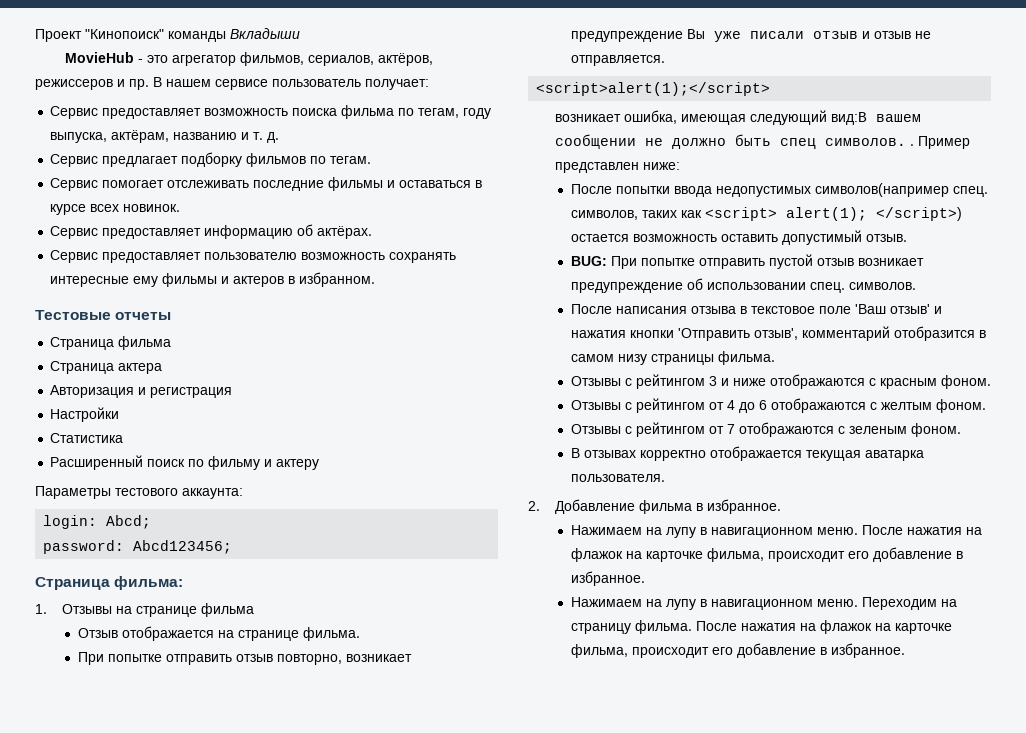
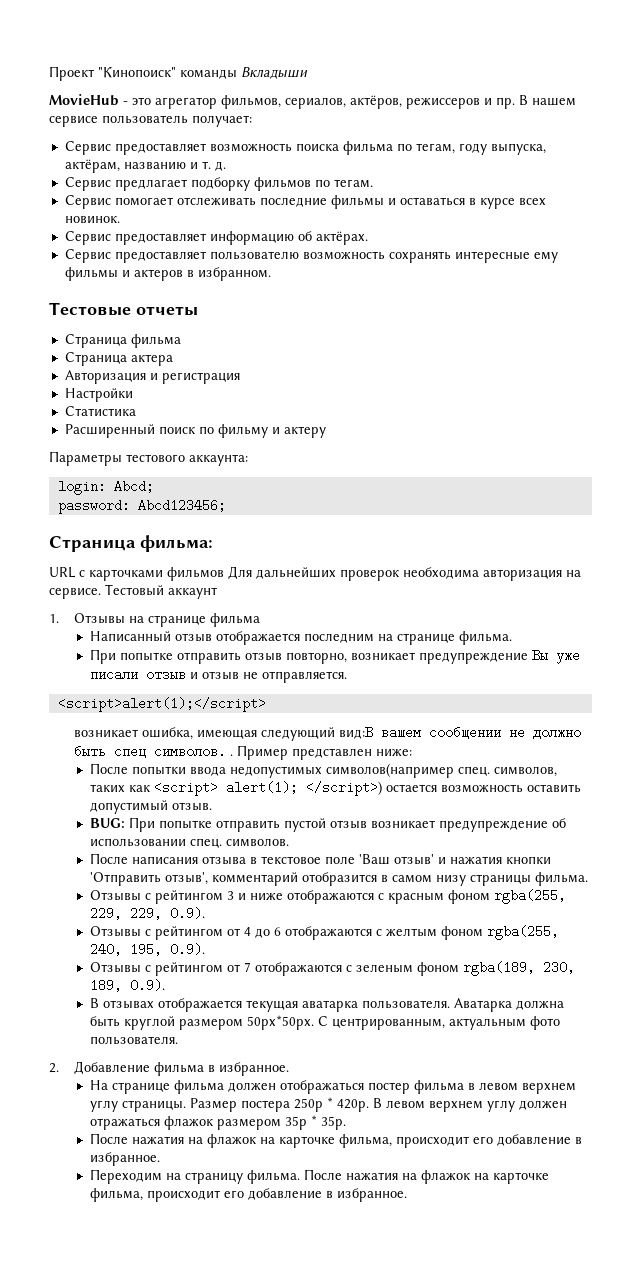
+ URL с карточками фильмов Для дальнейших проверок необходима авторизация на сервисе. Тестовый аккаунт
- Отзыв отображается на странице фильма.
+ Написанный отзыв отображается последним на странице фильма.
- Отзывы с рейтингом 3 и ниже отображаются с красным фоном.
+ Отзывы с рейтингом 3 и ниже отображаются с красным фоном rgba(255, 229, 229, 0.9).
- Отзывы с рейтингом от 4 до 6 отображаются с желтым фоном.
+ Отзывы с рейтингом от 4 до 6 отображаются с желтым фоном rgba(255, 240, 195, 0.9).
- Отзывы с рейтингом от 7 отображаются с зеленым фоном.
+ Отзывы с рейтингом от 7 отображаются с зеленым фоном rgba(189, 230, 189, 0.9).
- В отзывах корректно отображается текущая аватарка пользователя.
+ В отзывах отображается текущая аватарка пользователя. Аватарка должна быть круглой размером 50px*50px. С центрированным, актуальным фото пользователя.
- Нажимаем на лупу в навигационном меню. После нажатия на флажок на карточке фильма, происходит его добавление в избранное.
- Нажимаем на лупу в навигационном меню. Переходим на страницу фильма.
+ На странице фильма должен отображаться постер фильма в левом верхнем углу страницы. Размер постера 250p * 420p. В левом верхнем углу должен отражаться флажок размером 35p * 35p.
+ После нажатия на флажок на карточке фильма, происходит его добавление в избранное.
+ Переходим на страницу фильма.

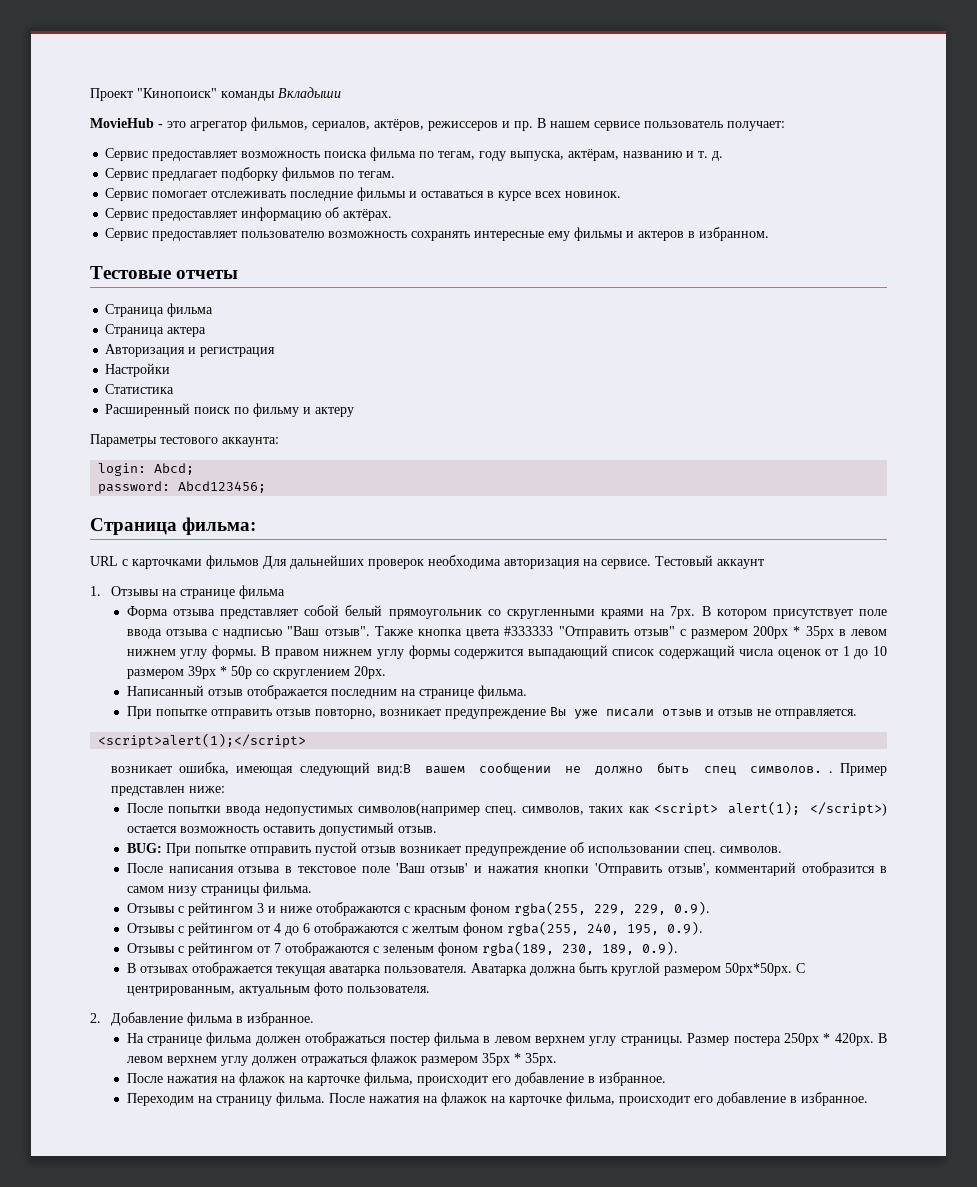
+ Форма отзыва представляет собой белый прямоугольник со скругленными краями на 7px. В котором присутствует поле ввода отзыва с надписью "Ваш отзыв". Также кнопка цвета #333333 "Отправить отзыв" с размером 200px * 35px в левом нижнем углу формы. В правом нижнем углу формы содержится выпадающий список содержащий числа оценок от 1 до 10 размером 39px * 50p со скруглением 20px.
- Размер постера 250p * 420p.
+ Размер постера 250px * 420px.
- В левом верхнем углу должен отражаться флажок размером 35p * 35p.
+ В левом верхнем углу должен отражаться флажок размером 35px * 35px.

